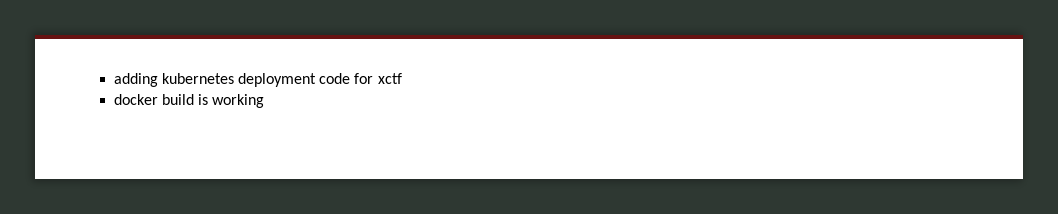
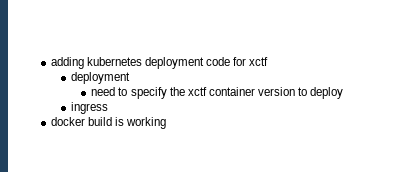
  adding kubernetes deployment code for xctf
+ deployment
+ need to specify the xctf container version to deploy
+ ingress

